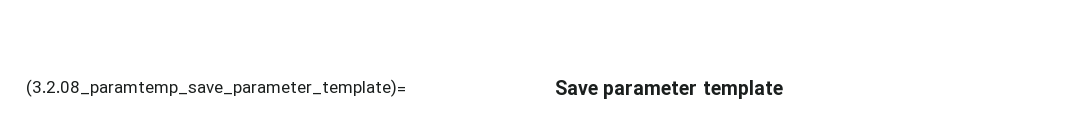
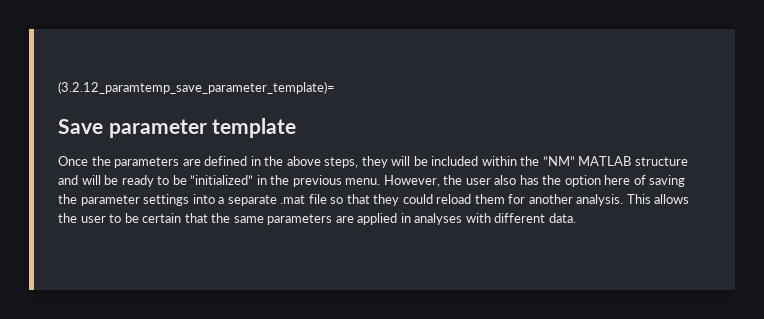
- (3.2.08_paramtemp_save_parameter_template)=
+ (3.2.12_paramtemp_save_parameter_template)=
+ Once the parameters are defined in the above steps, they will be included within the ”NM” MATLAB structure and will be ready to be ”initialized” in the previous menu. However, the user also has the option here of saving the parameter settings into a separate .mat file so that they could reload them for another analysis. This allows the user to be certain that the same parameters are applied in analyses with different data.

